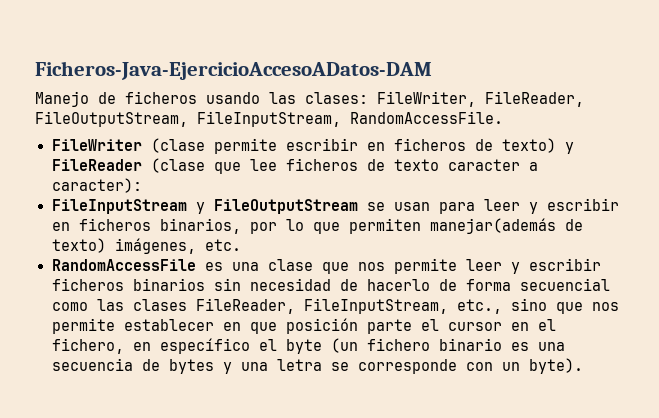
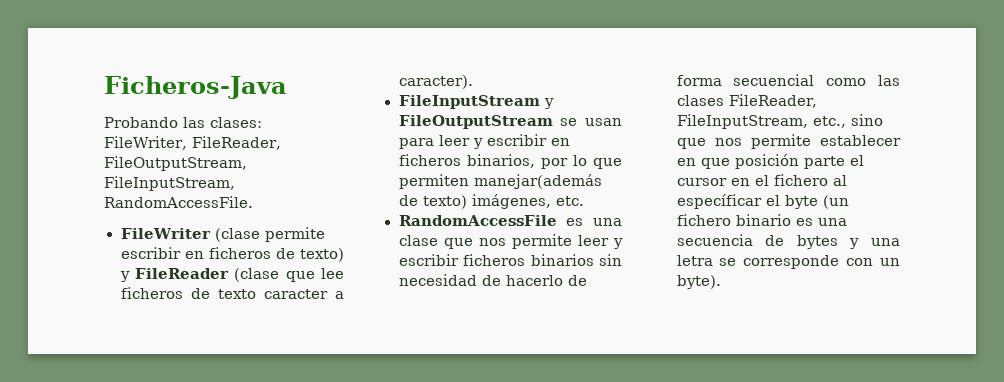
- Ficheros-Java-EjercicioAccesoADatos-DAM
- Manejo de ficheros usando las clases: FileWriter, FileReader, FileOutputStream, FileInputStream, RandomAccessFile.
+ Ficheros-Java
+ Probando las clases: FileWriter, FileReader, FileOutputStream, FileInputStream, RandomAccessFile.
- FileWriter (clase permite escribir en ficheros de texto) y FileReader (clase que lee ficheros de texto caracter a caracter):
+ FileWriter (clase permite escribir en ficheros de texto) y FileReader (clase que lee ficheros de texto caracter a caracter).
- RandomAccessFile es una clase que nos permite leer y escribir ficheros binarios sin necesidad de hacerlo de forma secuencial como las clases FileReader, FileInputStream, etc., sino que nos permite establecer en que posición parte el cursor en el fichero, en específico el byte (un fichero binario es una secuencia de bytes y una letra se corresponde con un byte).
+ RandomAccessFile es una clase que nos permite leer y escribir ficheros binarios sin necesidad de hacerlo de forma secuencial como las clases FileReader, FileInputStream, etc., sino que nos permite establecer en que posición parte el cursor en el fichero al específicar el byte (un fichero binario es una secuencia de bytes y una letra se corresponde con un byte).

